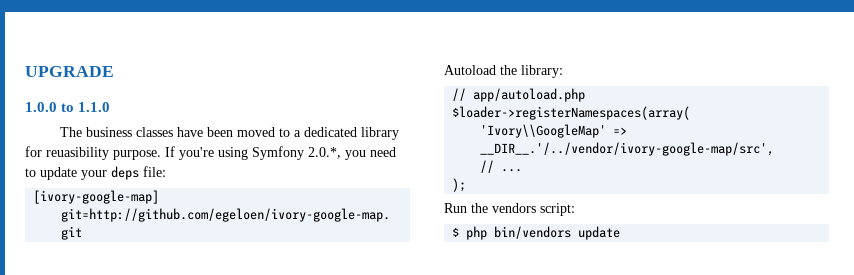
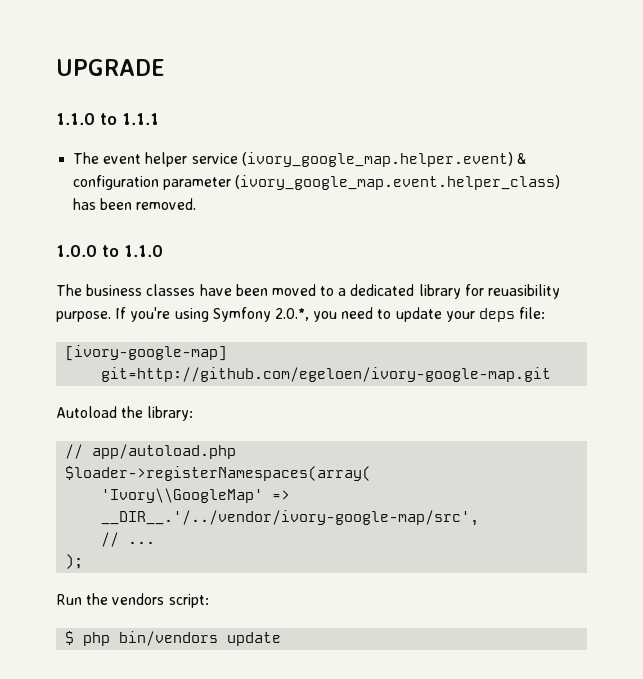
+ 1.1.0 to 1.1.1
+ The event helper service (ivory_google_map.helper.event) & configuration parameter (ivory_google_map.event.helper_class) has been removed.

